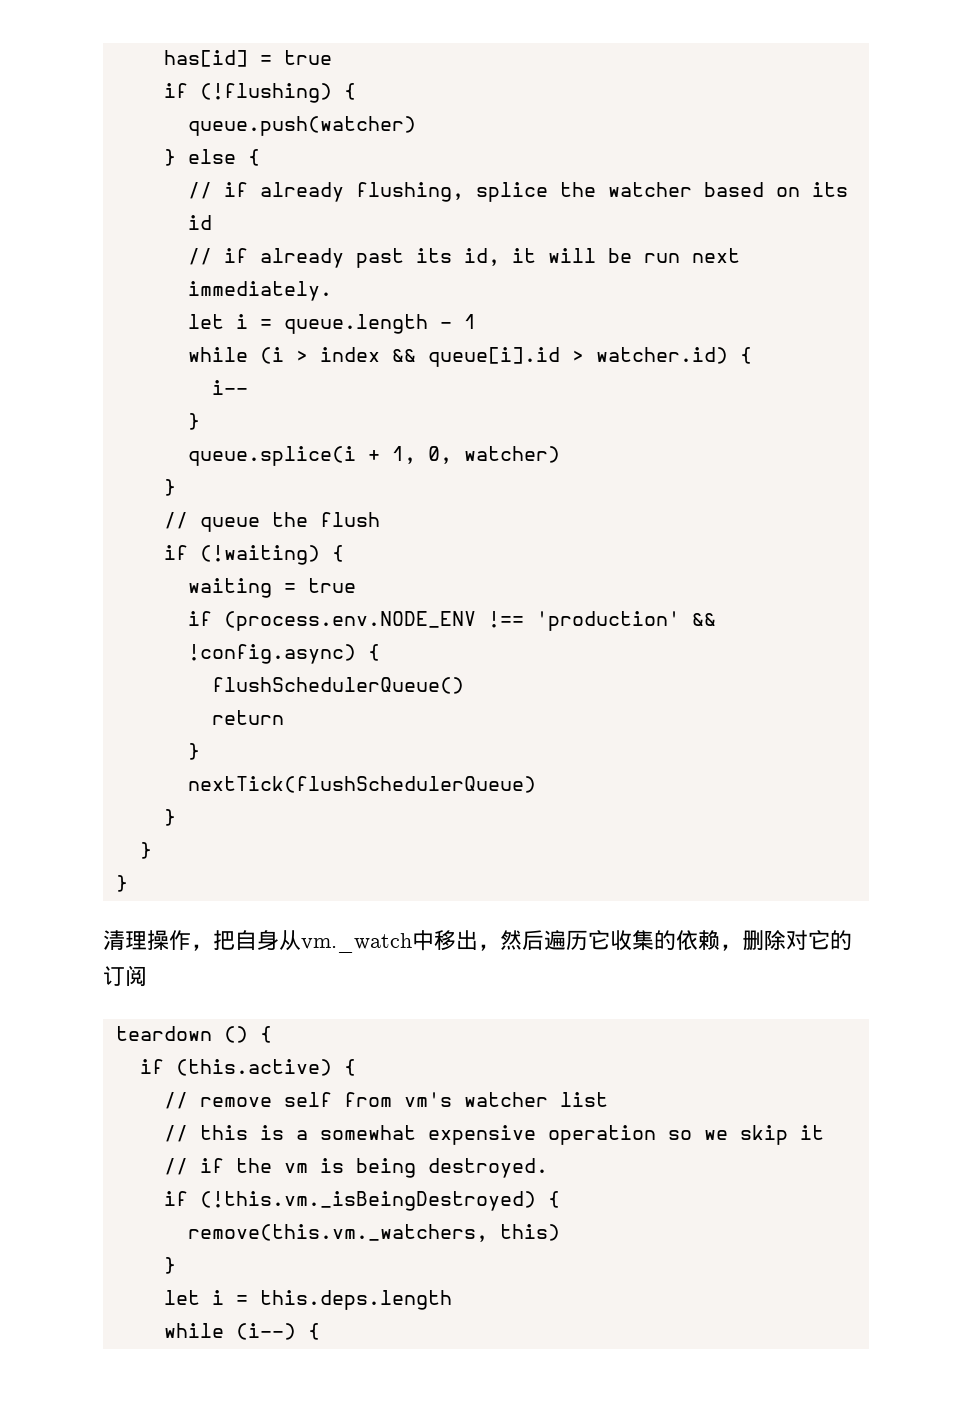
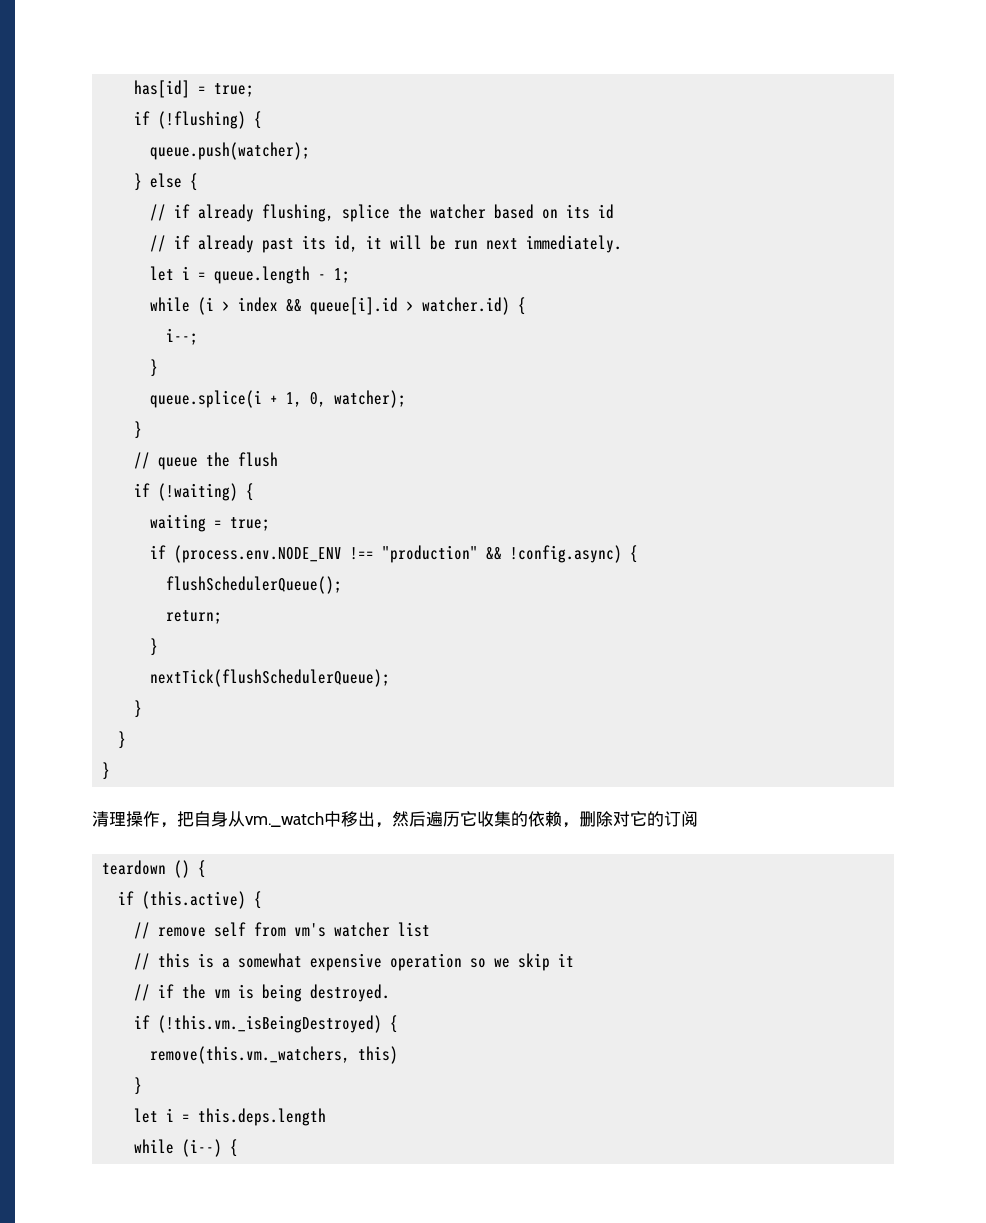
- has[id] = true
+ has[id] = true;
- queue.push(watcher)
+ queue.push(watcher);
- let i = queue.length - 1
+ let i = queue.length - 1;
- i--
+ i--;
- queue.splice(i + 1, 0, watcher)
+ queue.splice(i + 1, 0, watcher);
- waiting = true
+ waiting = true;
- if (process.env.NODE_ENV !== 'production' && !config.async) {
+ if (process.env.NODE_ENV !== "production" && !config.async) {
- flushSchedulerQueue()
- return
+ flushSchedulerQueue();
+ return;
  }
- nextTick(flushSchedulerQueue)
+ nextTick(flushSchedulerQueue);

